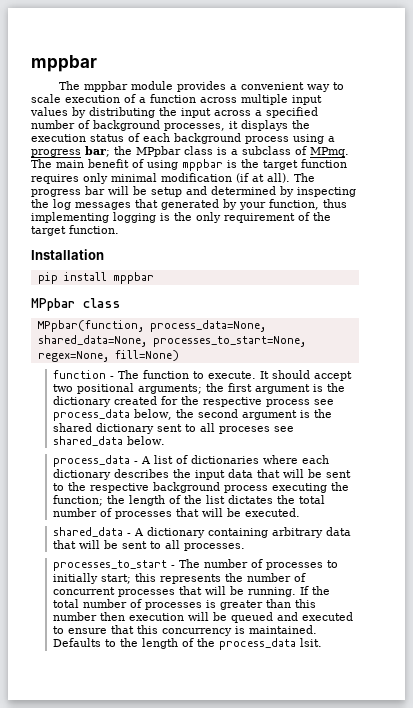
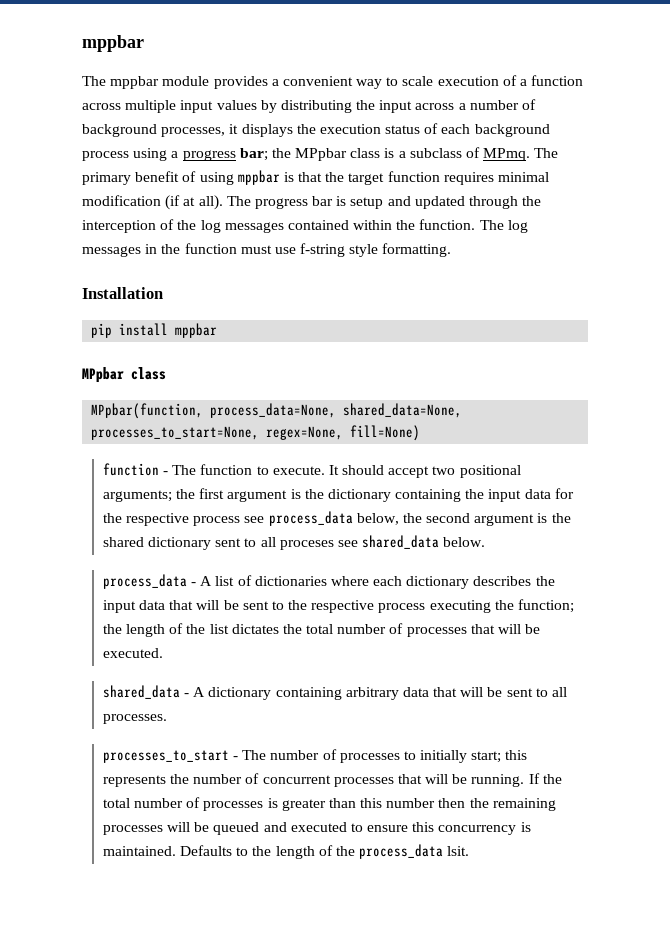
- The mppbar module provides a convenient way to scale execution of a function across multiple input values by distributing the input across a specified number of background processes, it displays the execution status of each background process using a progress bar; the MPpbar class is a subclass of MPmq.
+ The mppbar module provides a convenient way to scale execution of a function across multiple input values by distributing the input across a number of background processes, it displays the execution status of each background process using a progress bar; the MPpbar class is a subclass of MPmq.
- The main benefit of using mppbar is the target function requires only minimal modification (if at all).
+ The primary benefit of using mppbar is that the target function requires minimal modification (if at all).
- The progress bar will be setup and determined by inspecting the log messages that generated by your function, thus implementing logging is the only requirement of the target function.
+ The progress bar is setup and updated through the interception of the log messages contained within the function. The log messages in the function must use f-string style formatting.
- It should accept two positional arguments; the first argument is the dictionary created for the respective process see process_data below, the second argument is the shared dictionary sent to all proceses see shared_data below.
+ It should accept two positional arguments; the first argument is the dictionary containing the input data for the respective process see process_data below, the second argument is the shared dictionary sent to all proceses see shared_data below.
- process_data - A list of dictionaries where each dictionary describes the input data that will be sent to the respective background process executing the function; the length of the list dictates the total number of processes that will be executed.
+ process_data - A list of dictionaries where each dictionary describes the input data that will be sent to the respective process executing the function; the length of the list dictates the total number of processes that will be executed.
- If the total number of processes is greater than this number then execution will be queued and executed to ensure that this concurrency is maintained.
+ If the total number of processes is greater than this number then the remaining processes will be queued and executed to ensure this concurrency is maintained.

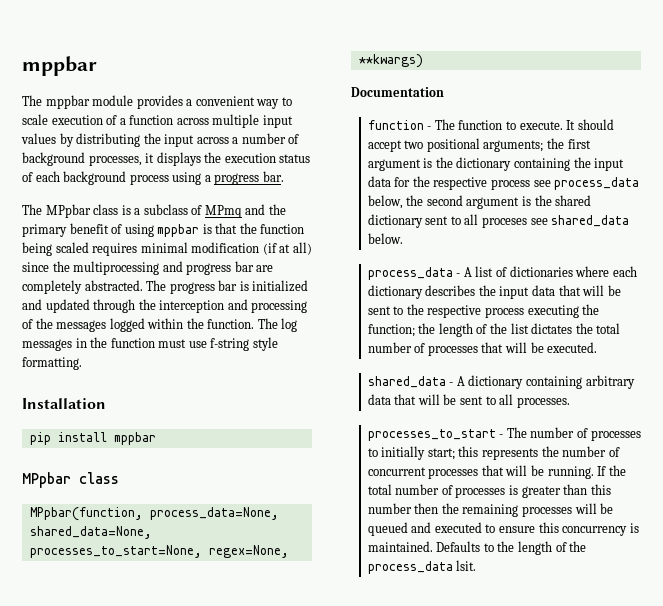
- The mppbar module provides a convenient way to scale execution of a function across multiple input values by distributing the input across a number of background processes, it displays the execution status of each background process using a progress bar; the MPpbar class is a subclass of MPmq. The primary benefit of using mppbar is that the target function requires minimal modification (if at all).
+ The mppbar module provides a convenient way to scale execution of a function across multiple input values by distributing the input across a number of background processes, it displays the execution status of each background process using a progress bar.
+ The MPpbar class is a subclass of MPmq and the primary benefit of using mppbar is that the function being scaled requires minimal modification (if at all) since the multiprocessing and progress bar are completely abstracted.
- The progress bar is setup and updated through the interception of the log messages contained within the function.
+ The progress bar is initialized and updated through the interception and processing of the messages logged within the function.
- MPpbar(function, process_data=None, shared_data=None, processes_to_start=None, regex=None, fill=None)
+ MPpbar(function, process_data=None, shared_data=None, processes_to_start=None, regex=None, **kwargs)
+ Documentation

